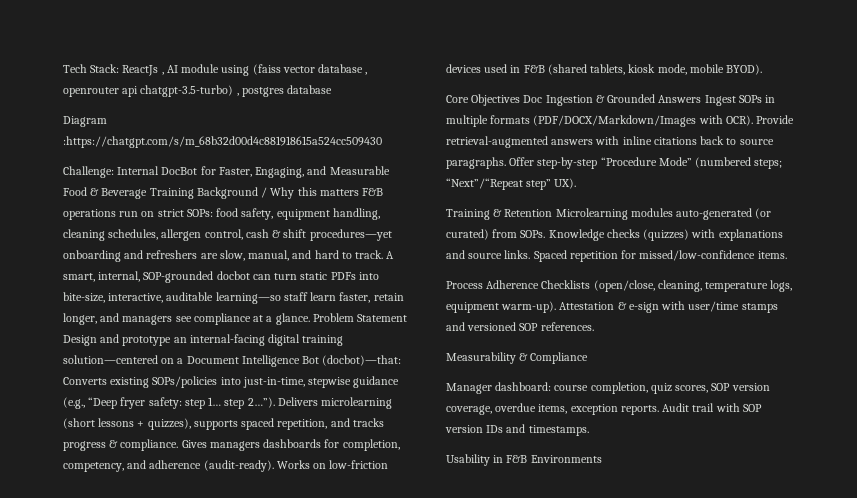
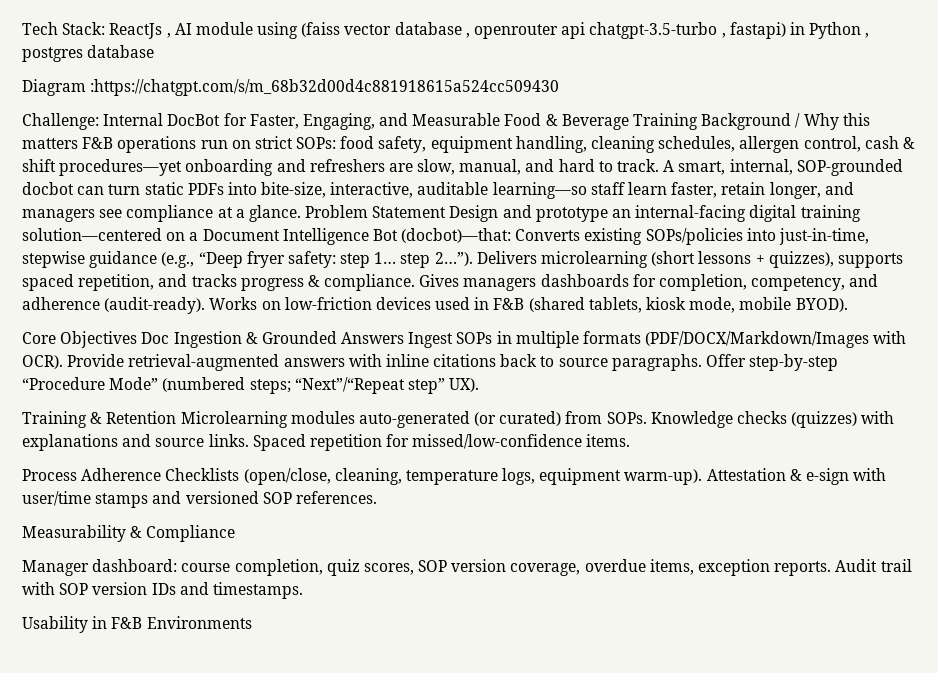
- Tech Stack: ReactJs , AI module using (faiss vector database , openrouter api chatgpt-3.5-turbo) , postgres database
+ Tech Stack: ReactJs , AI module using (faiss vector database , openrouter api chatgpt-3.5-turbo , fastapi) in Python , postgres database

